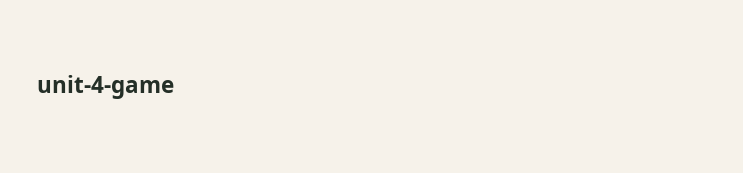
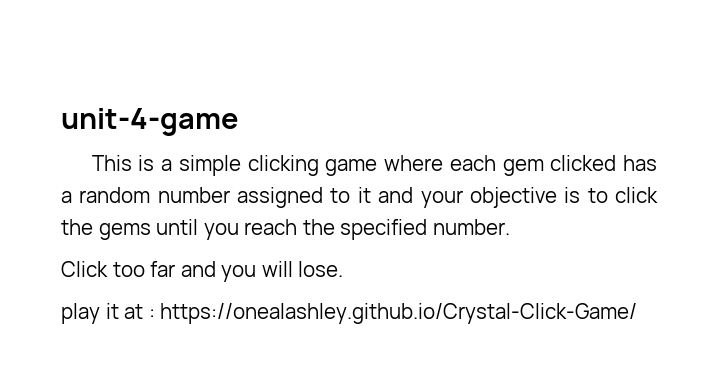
+ This is a simple clicking game where each gem clicked has a random number assigned to it and your objective is to click the gems until you reach the specified number.
+ Click too far and you will lose.
+ play it at : https://onealashley.github.io/Crystal-Click-Game/

